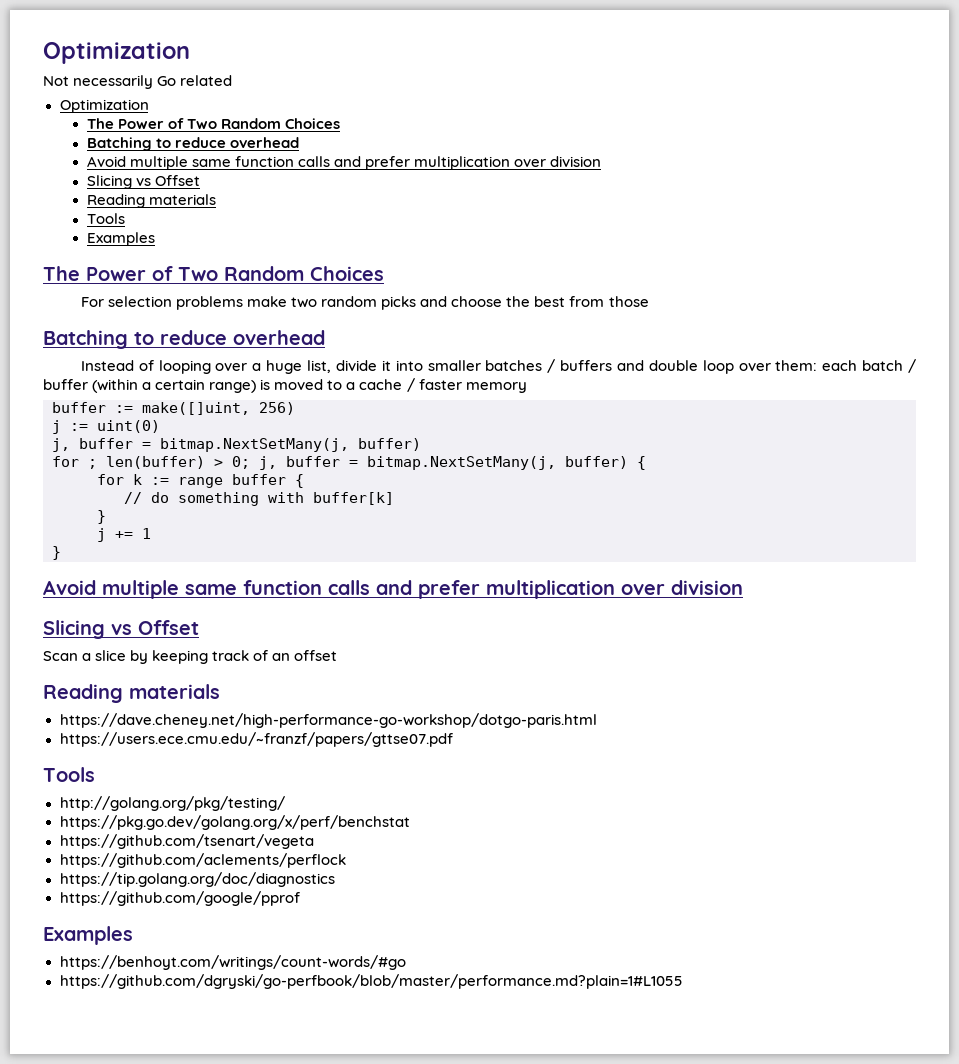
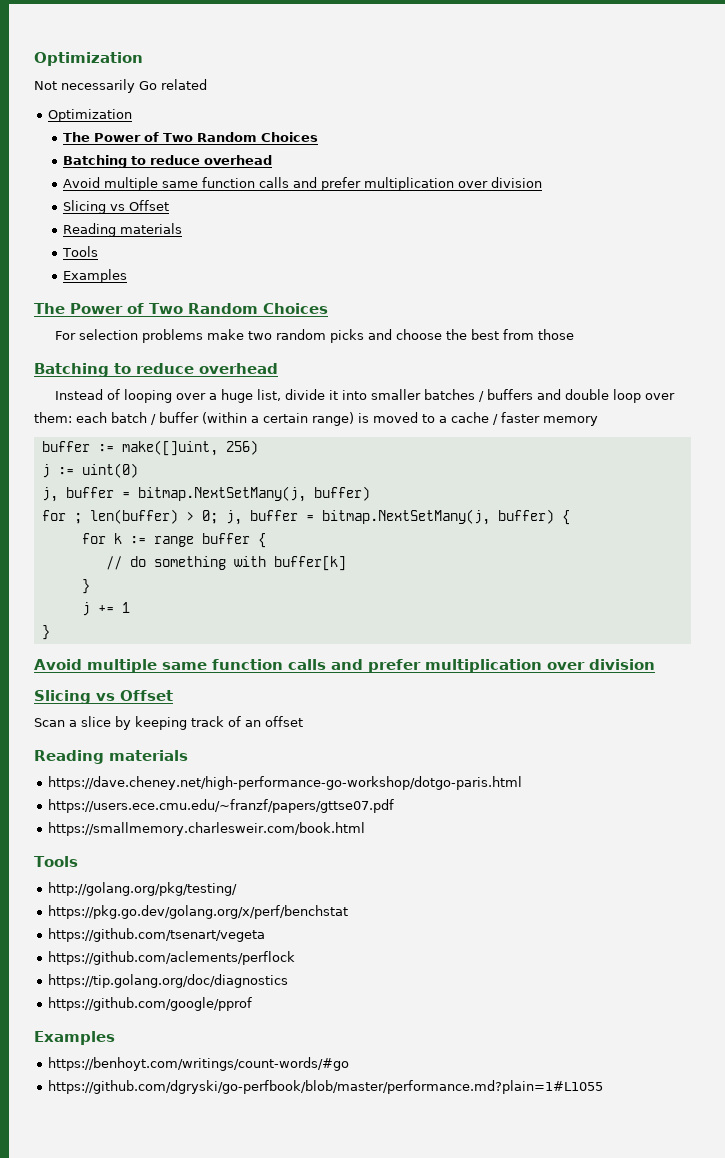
+ https://smallmemory.charlesweir.com/book.html

